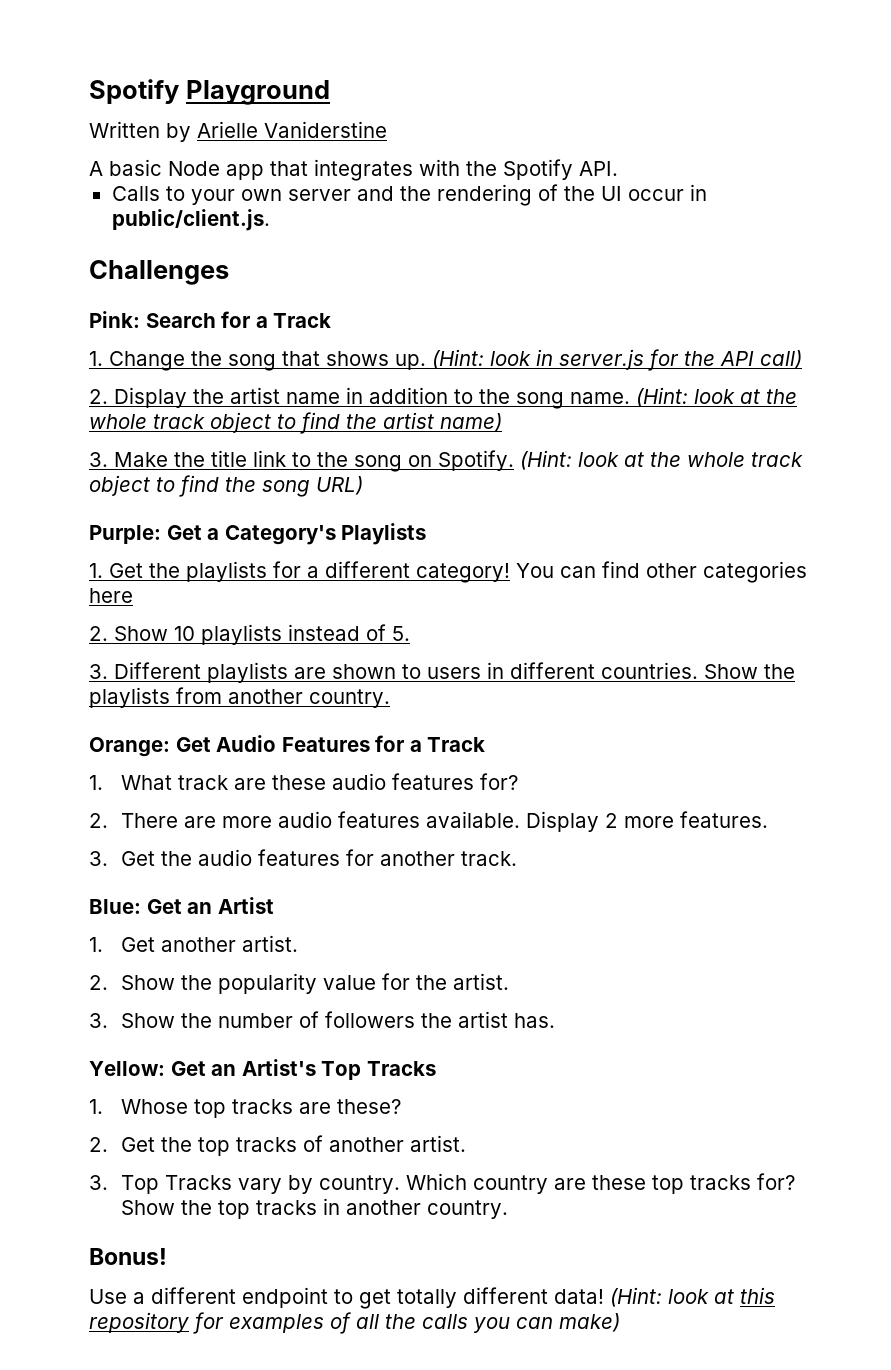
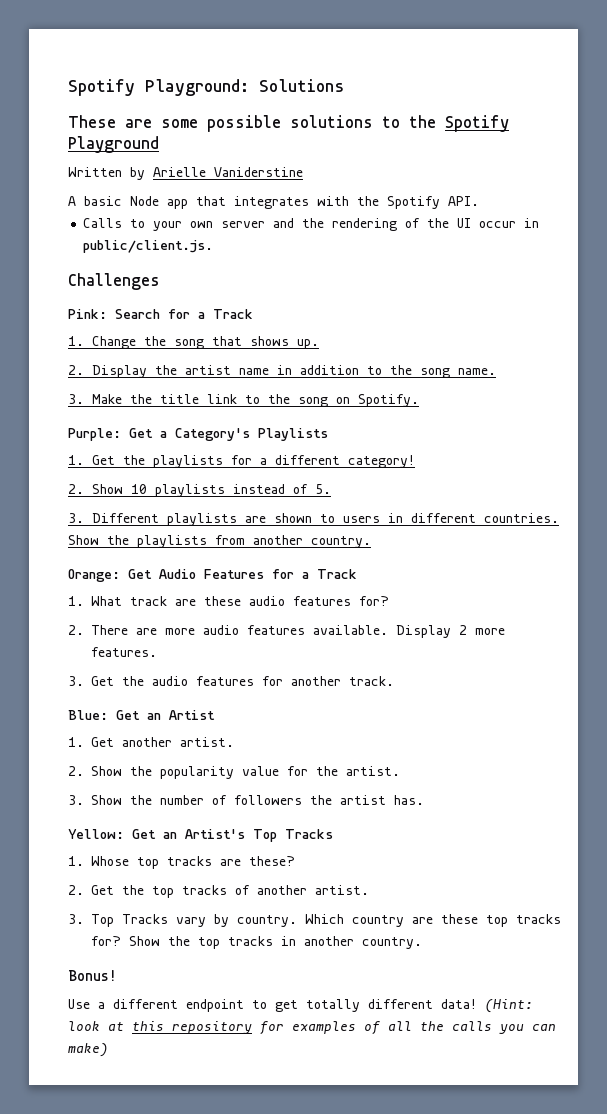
- Spotify Playground
+ Spotify Playground: Solutions
+ These are some possible solutions to the Spotify Playground
- (Hint: look in server.js for the API call)
- (Hint: look at the whole track object to find the artist name)
- (Hint: look at the whole track object to find the song URL)
- You can find other categories here

